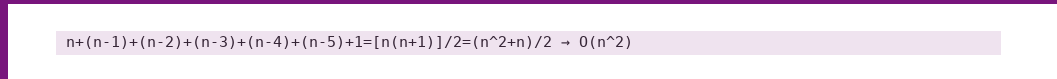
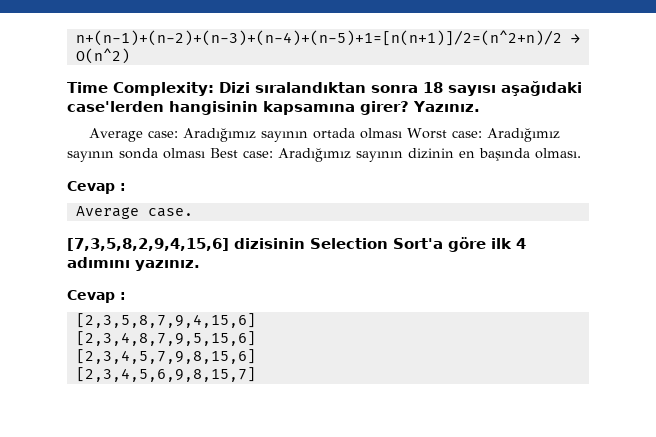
+ Time Complexity: Dizi sıralandıktan sonra 18 sayısı aşağıdaki case'lerden hangisinin kapsamına girer? Yazınız.
+ Average case: Aradığımız sayının ortada olması Worst case: Aradığımız sayının sonda olması Best case: Aradığımız sayının dizinin en başında olması.
+ Cevap :
+ Average case.
+ [7,3,5,8,2,9,4,15,6] dizisinin Selection Sort'a göre ilk 4 adımını yazınız.
+ Cevap :
+ [2,3,5,8,7,9,4,15,6]
+ [2,3,4,8,7,9,5,15,6]
+ [2,3,4,5,7,9,8,15,6]
+ [2,3,4,5,6,9,8,15,7]

